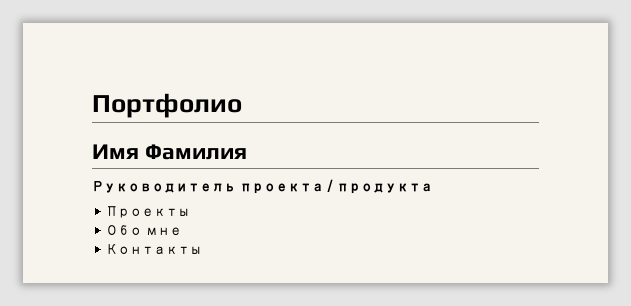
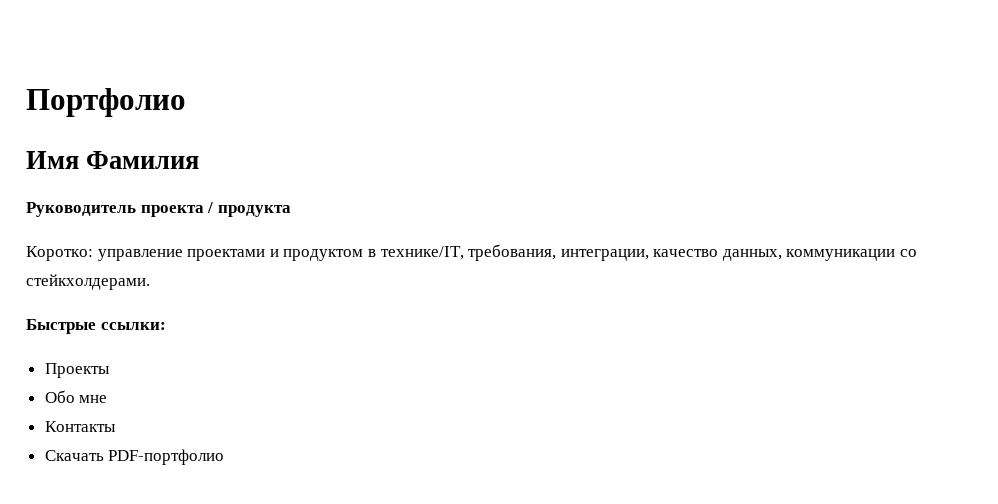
+ Коротко: управление проектами и продуктом в технике/IT, требования, интеграции, качество данных, коммуникации со стейкхолдерами.
+ Быстрые ссылки:
+ Скачать PDF-портфолио

